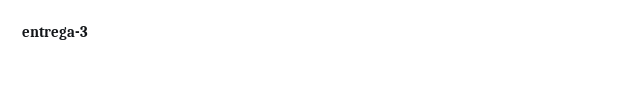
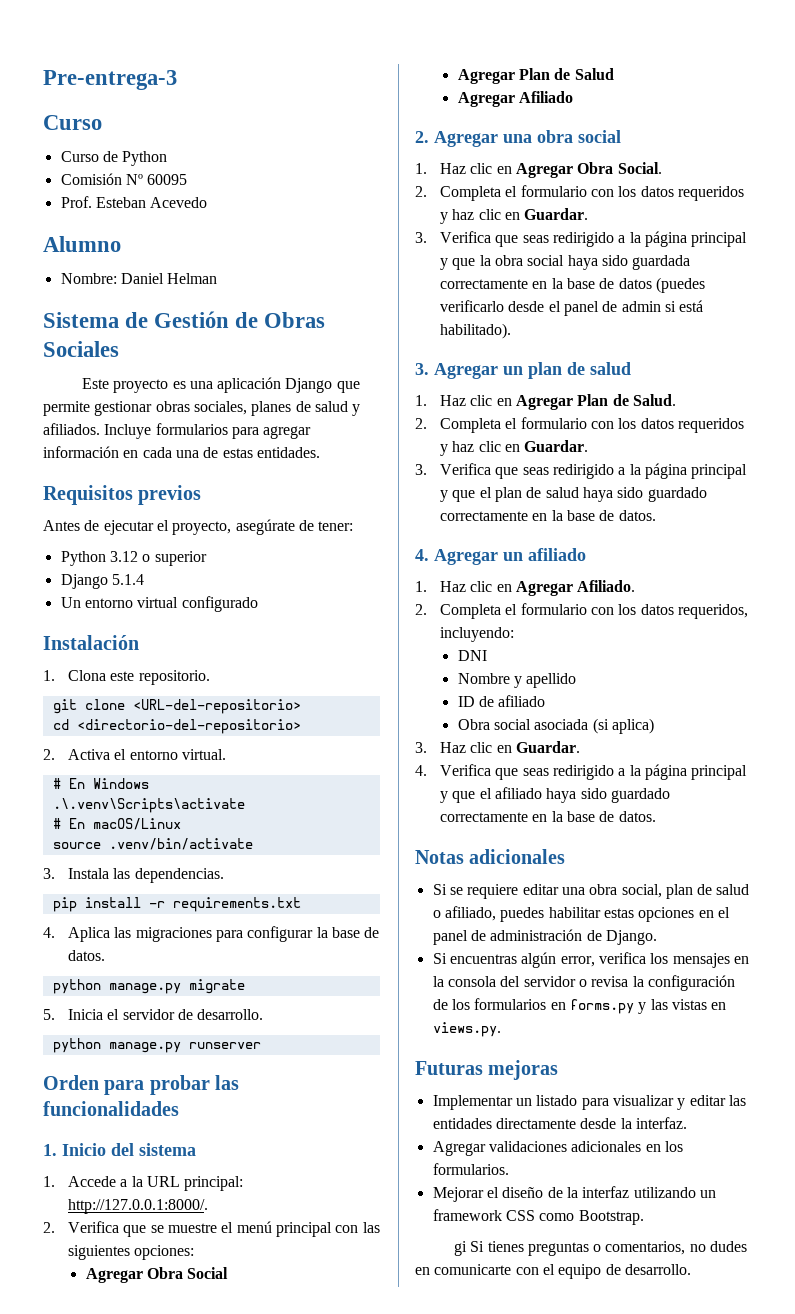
- entrega-3
+ Pre-entrega-3
+ Curso
+ Curso de Python
+ Comisión Nº 60095
+ Prof. Esteban Acevedo
+ Alumno
+ Nombre: Daniel Helman
+ Sistema de Gestión de Obras Sociales
+ Este proyecto es una aplicación Django que permite gestionar obras sociales, planes de salud y afiliados. Incluye formularios para agregar información en cada una de estas entidades.
+ Requisitos previos
+ Antes de ejecutar el proyecto, asegúrate de tener:
+ Python 3.12 o superior
+ Django 5.1.4
+ Un entorno virtual configurado
+ Instalación
+ 1. Clona este repositorio.
+ git clone <URL-del-repositorio>
+ cd <directorio-del-repositorio>
+ 2. Activa el entorno virtual.
+ # En Windows
+ .\.venv\Scripts\activate
+ # En macOS/Linux
+ source .venv/bin/activate
+ 3. Instala las dependencias.
+ pip install -r requirements.txt
+ 4. Aplica las migraciones para configurar la base de datos.
+ python manage.py migrate
+ 5. Inicia el servidor de desarrollo.
+ python manage.py runserver
+ Orden para probar las funcionalidades
+ 1. Inicio del sistema
+ 1. Accede a la URL principal: http://127.0.0.1:8000/.
+ 2. Verifica que se muestre el menú principal con las siguientes opciones:
+ Agregar Obra Social
+ Agregar Plan de Salud
+ Agregar Afiliado
+ 2. Agregar una obra social
+ 1. Haz clic en Agregar Obra Social.
+ 2. Completa el formulario con los datos requeridos y haz clic en Guardar.
+ 3. Verifica que seas redirigido a la página principal y que la obra social haya sido guardada correctamente en la base de datos (puedes verificarlo desde el panel de admin si está habilitado).
+ 3. Agregar un plan de salud
+ 1. Haz clic en Agregar Plan de Salud.
+ 2. Completa el formulario con los datos requeridos y haz clic en Guardar.
+ 3. Verifica que seas redirigido a la página principal y que el plan de salud haya sido guardado correctamente en la base de datos.
+ 4. Agregar un afiliado
+ 1. Haz clic en Agregar Afiliado.
+ 2. Completa el formulario con los datos requeridos, incluyendo:
+ DNI
+ Nombre y apellido
+ ID de afiliado
+ Obra social asociada (si aplica)
+ 3. Haz clic en Guardar.
+ 4. Verifica que seas redirigido a la página principal y que el afiliado haya sido guardado correctamente en la base de datos.
+ Notas adicionales
+ Si se requiere editar una obra social, plan de salud o afiliado, puedes habilitar estas opciones en el panel de administración de Django.
+ Si encuentras algún error, verifica los mensajes en la consola del servidor o revisa la configuración de los formularios en forms.py y las vistas en views.py.
+ Futuras mejoras
+ Implementar un listado para visualizar y editar las entidades directamente desde la interfaz.
+ Agregar validaciones adicionales en los formularios.
+ Mejorar el diseño de la interfaz utilizando un framework CSS como Bootstrap.
+ gi Si tienes preguntas o comentarios, no dudes en comunicarte con el equipo de desarrollo.

